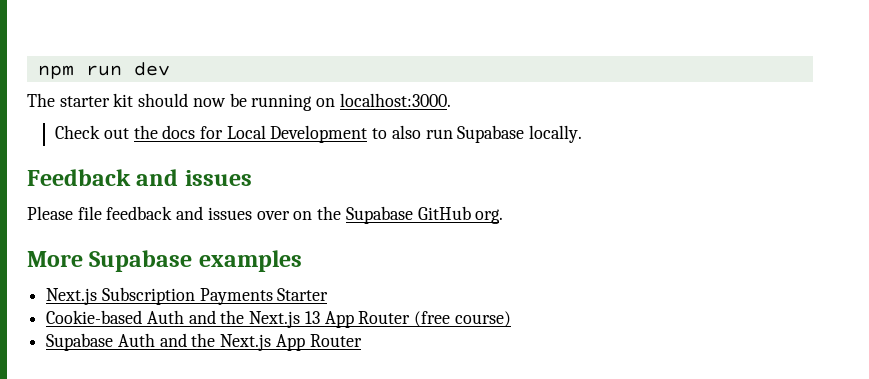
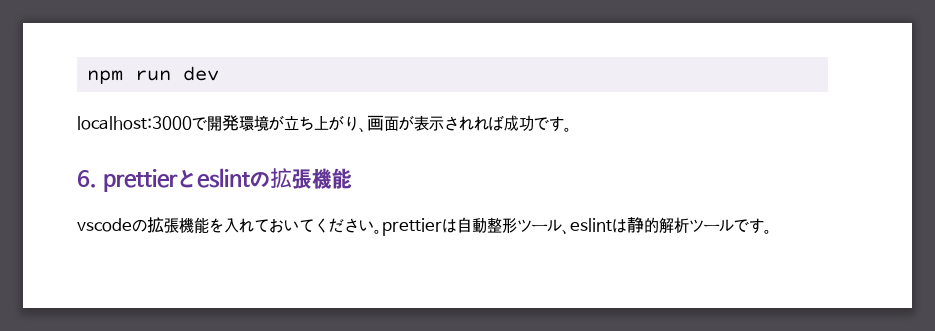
- The starter kit should now be running on localhost:3000.
- Check out the docs for Local Development to also run Supabase locally.
- Feedback and issues
- Please file feedback and issues over on the Supabase GitHub org.
- More Supabase examples
- Next.js Subscription Payments Starter
- Cookie-based Auth and the Next.js 13 App Router (free course)
- Supabase Auth and the Next.js App Router
+ localhost:3000で開発環境が立ち上がり、画面が表示されれば成功です。
+ 6. prettierとeslintの拡張機能
+ vscodeの拡張機能を入れておいてください。prettierは自動整形ツール、eslintは静的解析ツールです。

